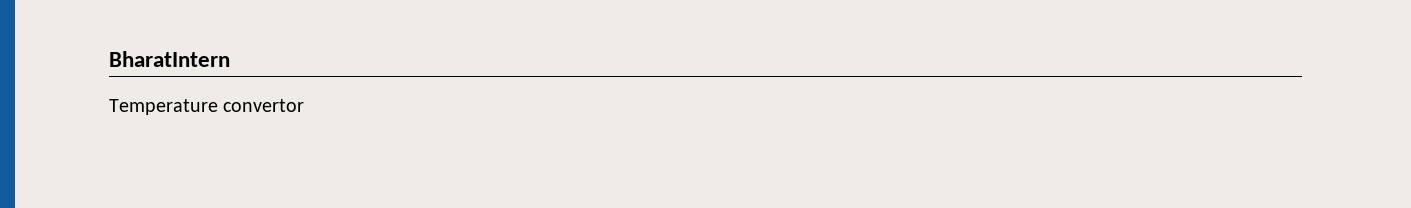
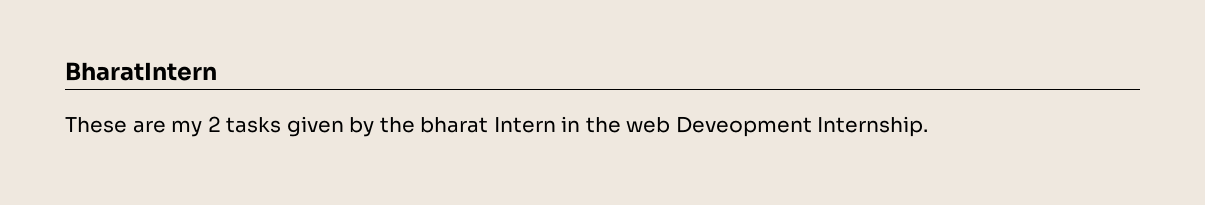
- Temperature convertor
+ These are my 2 tasks given by the bharat Intern in the web Deveopment Internship.

